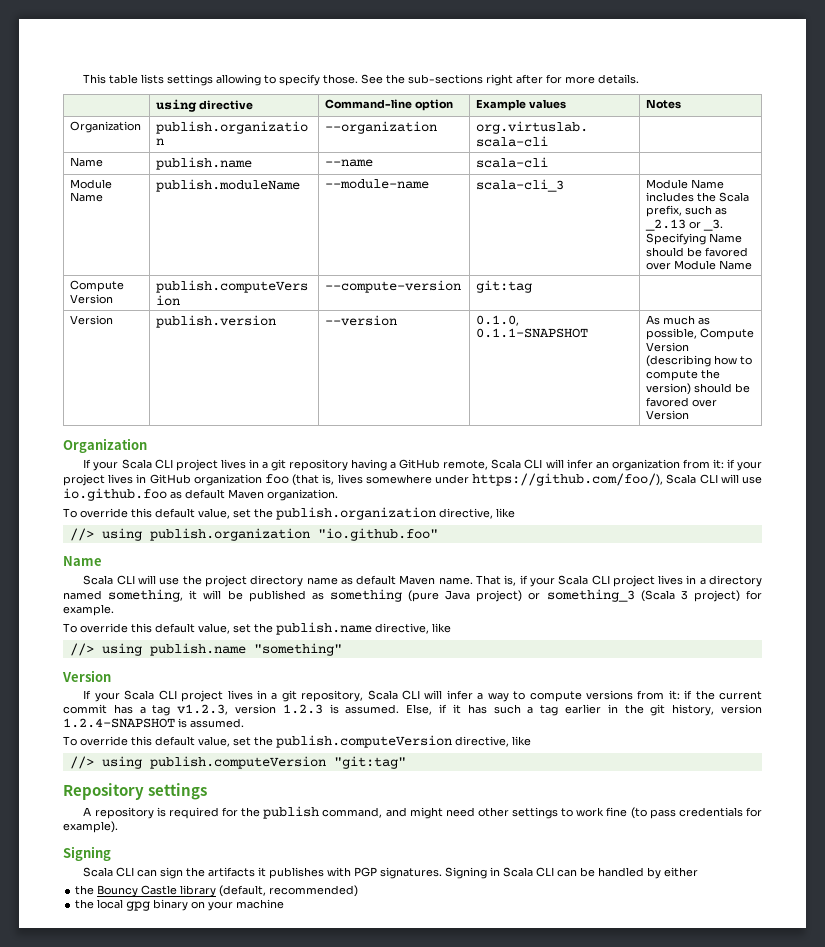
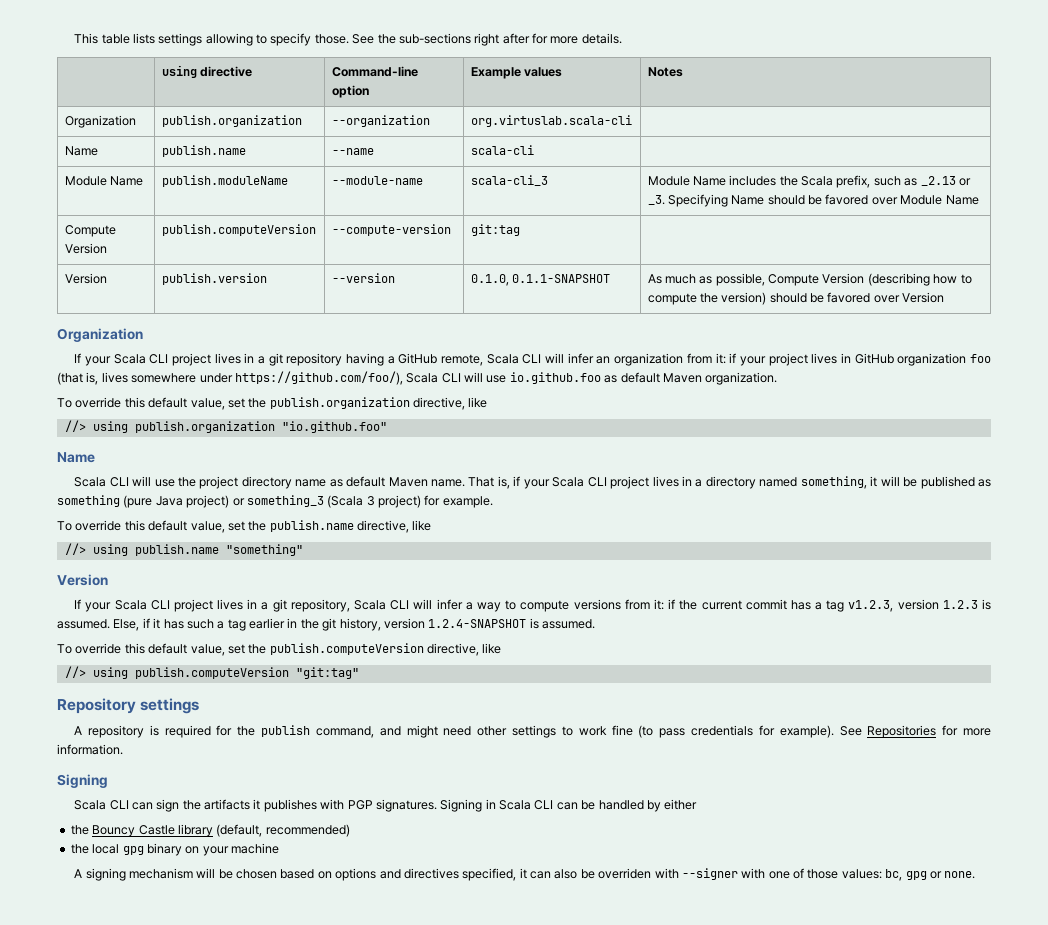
+ See Repositories for more information.
+ A signing mechanism will be chosen based on options and directives specified, it can also be overriden with --signer with one of those values: bc, gpg or none.

